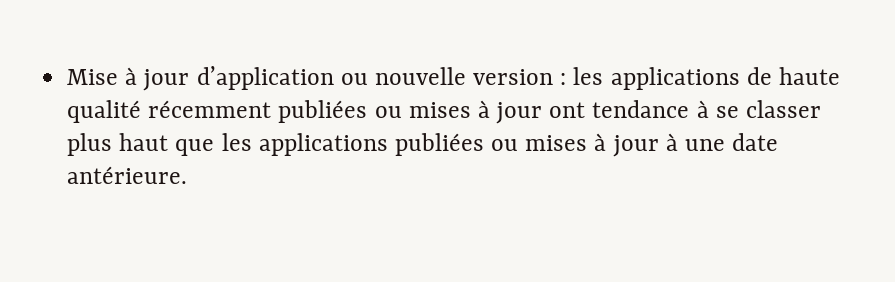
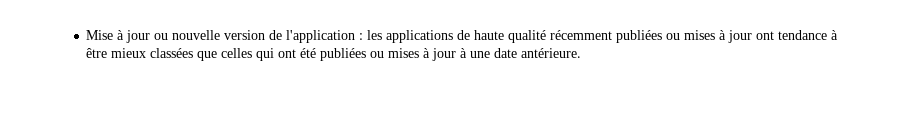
- Mise à jour d’application ou nouvelle version : les applications de haute qualité récemment publiées ou mises à jour ont tendance à se classer plus haut que les applications publiées ou mises à jour à une date antérieure.
+ Mise à jour ou nouvelle version de l'application : les applications de haute qualité récemment publiées ou mises à jour ont tendance à être mieux classées que celles qui ont été publiées ou mises à jour à une date antérieure.

